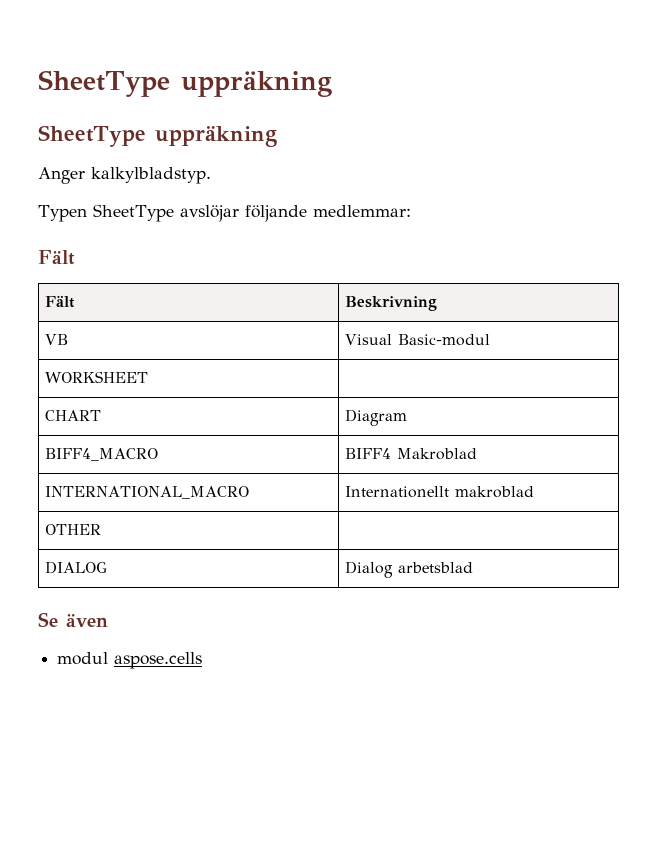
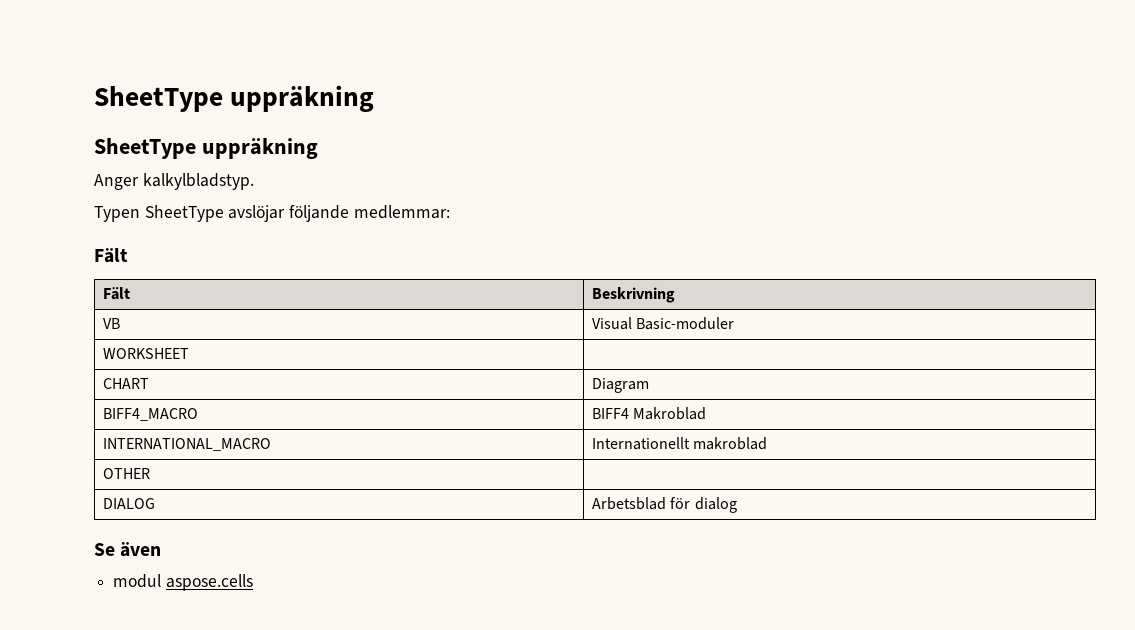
- VB | Visual Basic-modul
+ VB | Visual Basic-moduler
- DIALOG | Dialog arbetsblad
+ DIALOG | Arbetsblad för dialog

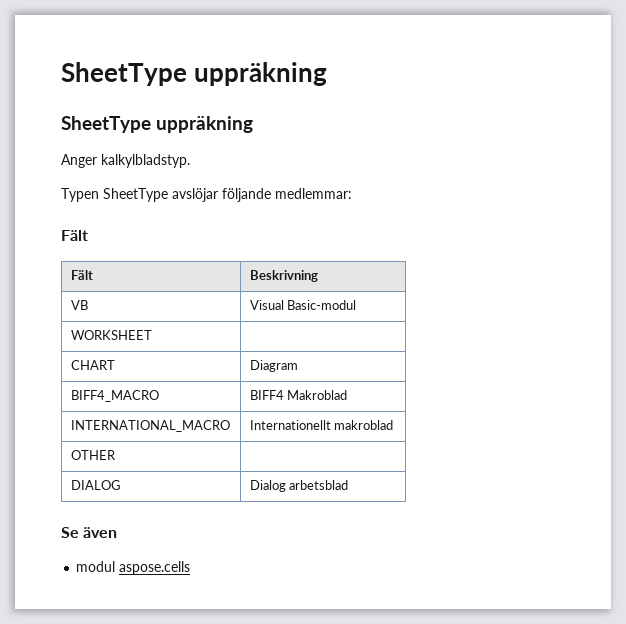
- VB | Visual Basic-moduler
+ VB | Visual Basic-modul
- DIALOG | Arbetsblad för dialog
+ DIALOG | Dialog arbetsblad

